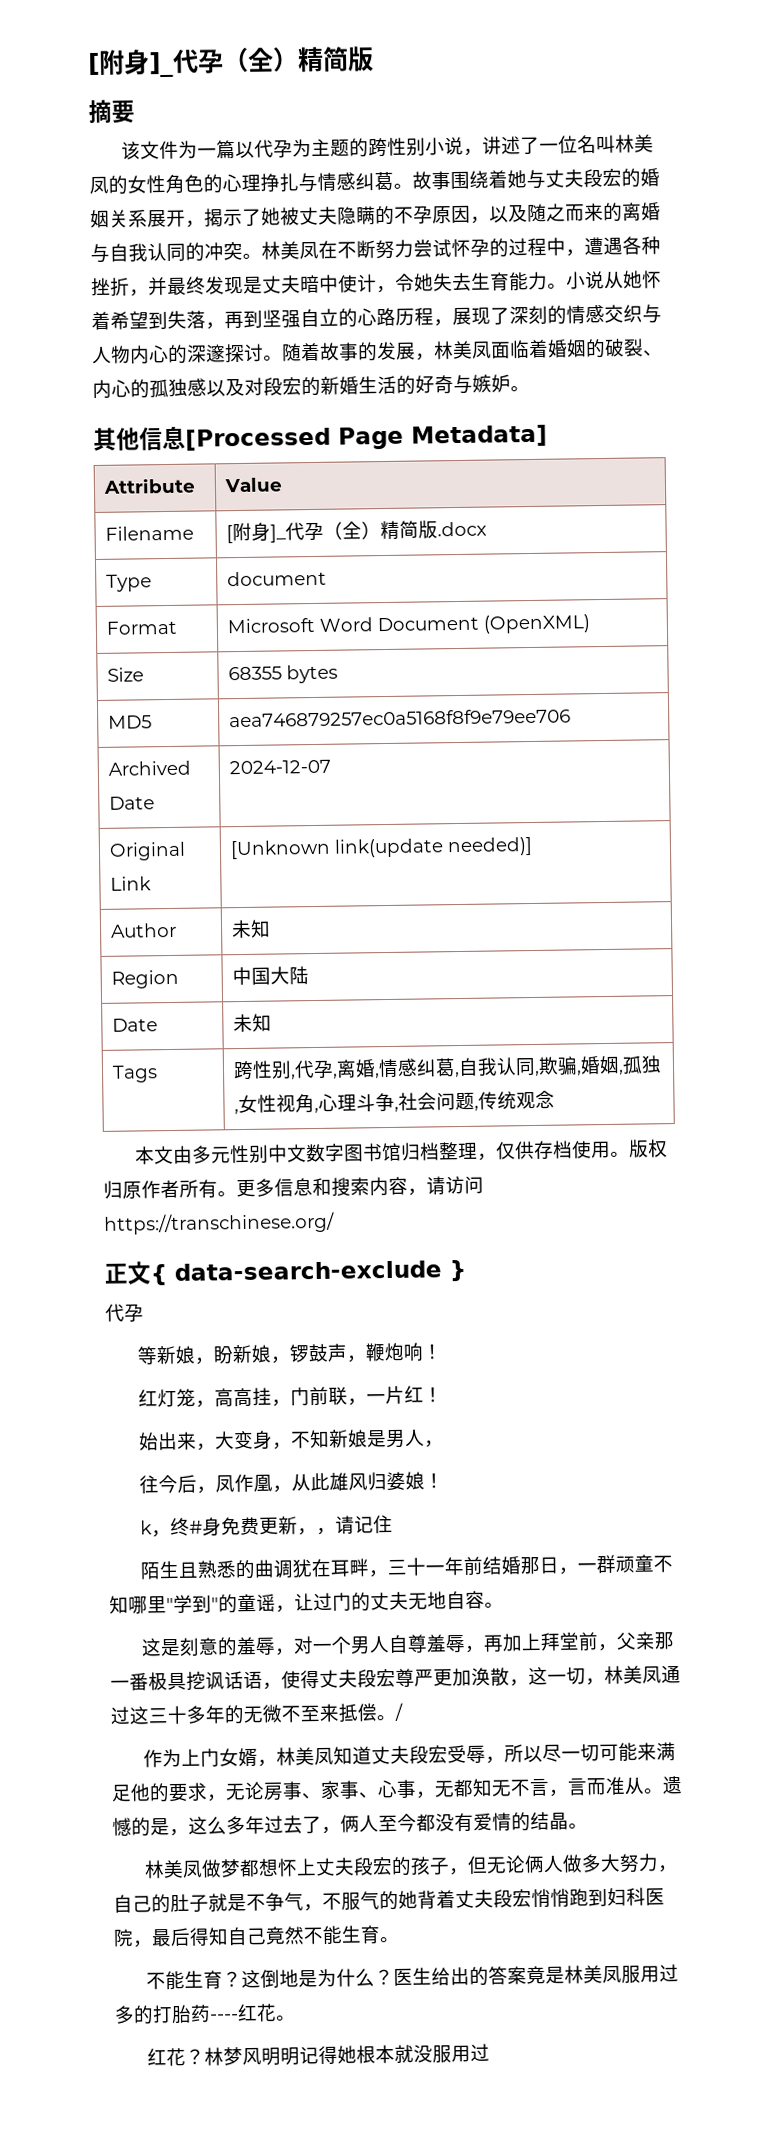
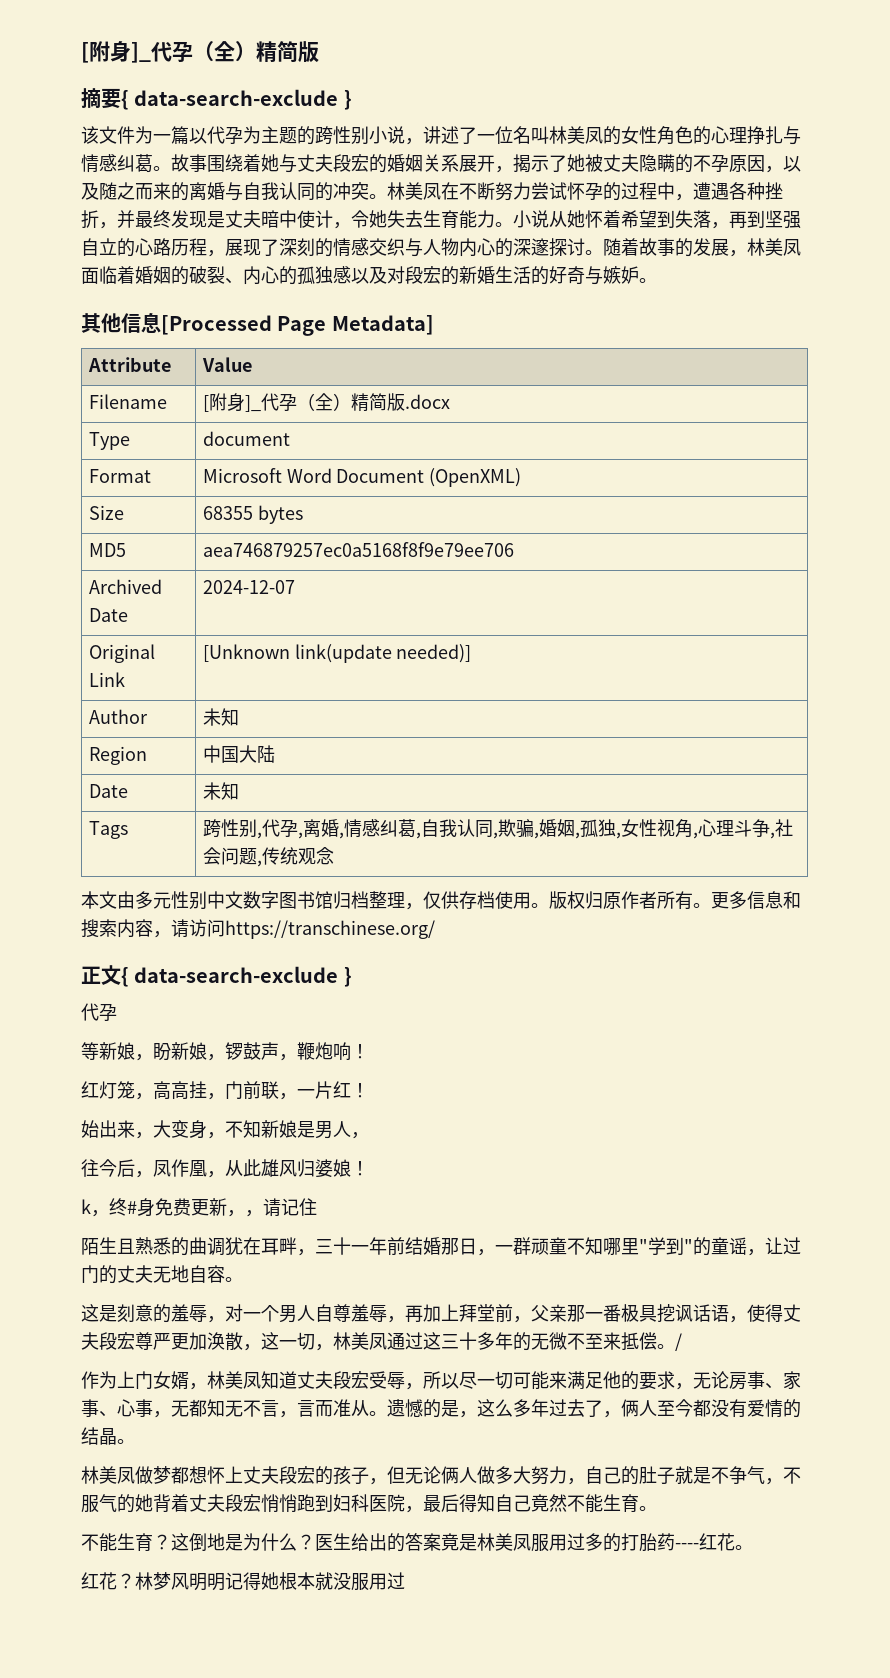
- 摘要
+ 摘要{ data-search-exclude }

